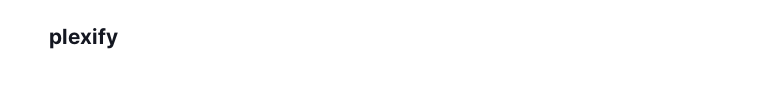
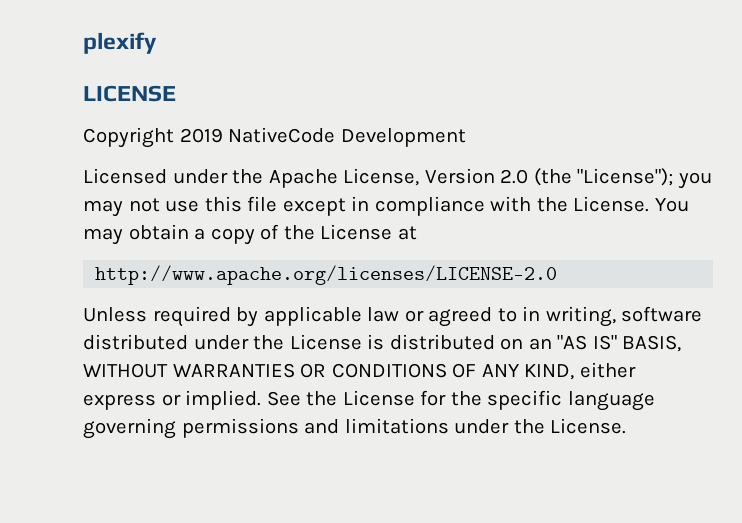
+ LICENSE
+ Copyright 2019 NativeCode Development
+ Licensed under the Apache License, Version 2.0 (the "License"); you may not use this file except in compliance with the License. You may obtain a copy of the License at
+ http://www.apache.org/licenses/LICENSE-2.0
+ Unless required by applicable law or agreed to in writing, software distributed under the License is distributed on an "AS IS" BASIS, WITHOUT WARRANTIES OR CONDITIONS OF ANY KIND, either express or implied. See the License for the specific language governing permissions and limitations under the License.

